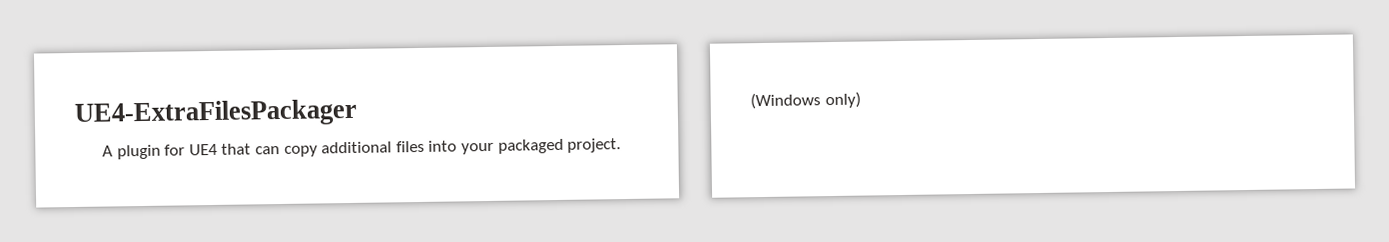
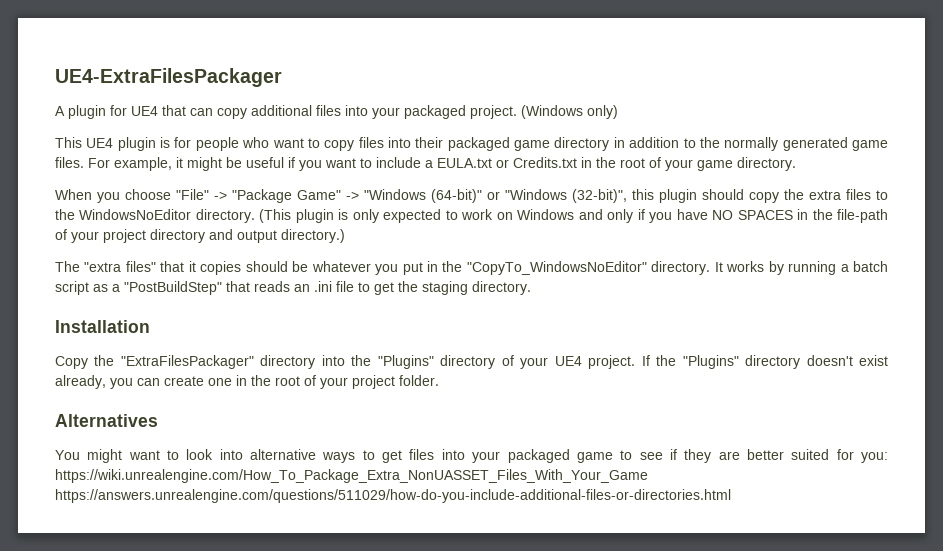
+ This UE4 plugin is for people who want to copy files into their packaged game directory in addition to the normally generated game files. For example, it might be useful if you want to include a EULA.txt or Credits.txt in the root of your game directory.
+ When you choose "File" -> "Package Game" -> "Windows (64-bit)" or "Windows (32-bit)", this plugin should copy the extra files to the WindowsNoEditor directory. (This plugin is only expected to work on Windows and only if you have NO SPACES in the file-path of your project directory and output directory.)
+ The "extra files" that it copies should be whatever you put in the "CopyTo_WindowsNoEditor" directory. It works by running a batch script as a "PostBuildStep" that reads an .ini file to get the staging directory.
+ Installation
+ Copy the "ExtraFilesPackager" directory into the "Plugins" directory of your UE4 project. If the "Plugins" directory doesn't exist already, you can create one in the root of your project folder.
+ Alternatives
+ You might want to look into alternative ways to get files into your packaged game to see if they are better suited for you: https://wiki.unrealengine.com/How_To_Package_Extra_NonUASSET_Files_With_Your_Game https://answers.unrealengine.com/questions/511029/how-do-you-include-additional-files-or-directories.html

